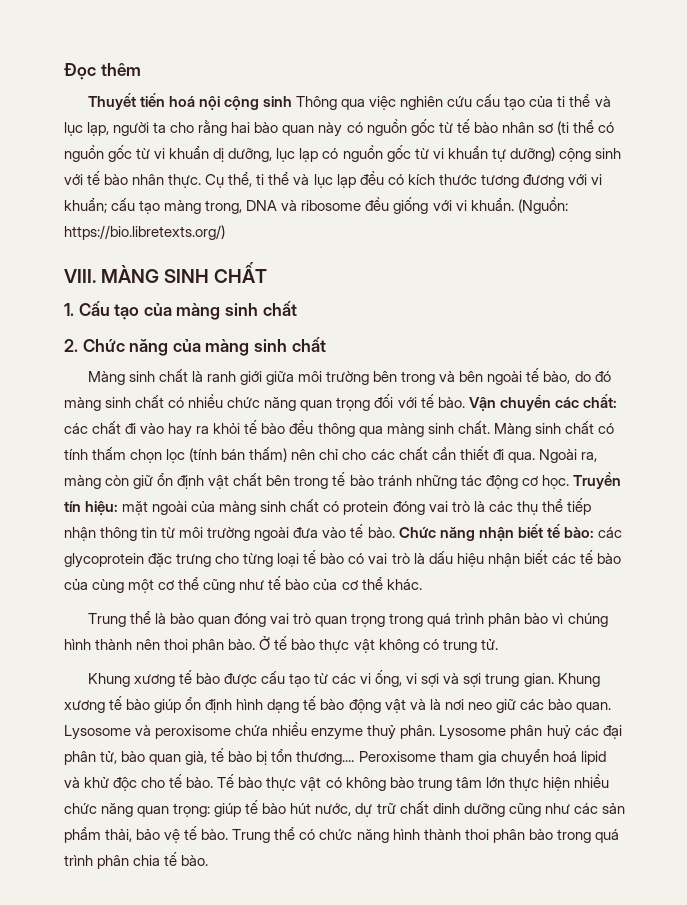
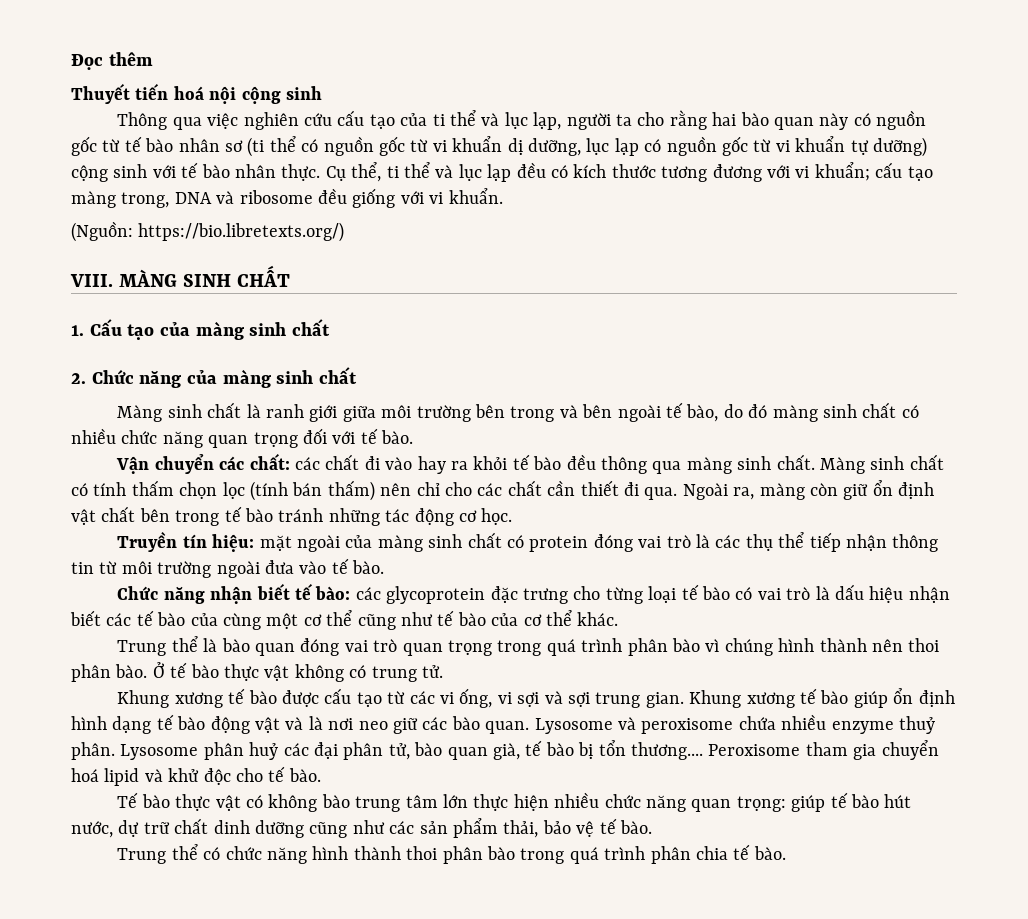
- Thuyết tiến hoá nội cộng sinh Thông qua việc nghiên cứu cấu tạo của ti thể và lục lạp, người ta cho rằng hai bào quan này có nguồn gốc từ tế bào nhân sơ (ti thể có nguồn gốc từ vi khuẩn dị dưỡng, lục lạp có nguồn gốc từ vi khuẩn tự dưỡng) cộng sinh với tế bào nhân thực.
+ Thuyết tiến hoá nội cộng sinh
+ Thông qua việc nghiên cứu cấu tạo của ti thể và lục lạp, người ta cho rằng hai bào quan này có nguồn gốc từ tế bào nhân sơ (ti thể có nguồn gốc từ vi khuẩn dị dưỡng, lục lạp có nguồn gốc từ vi khuẩn tự dưỡng) cộng sinh với tế bào nhân thực.
- Cụ thể, ti thể và lục lạp đều có kích thước tương đương với vi khuẩn; cấu tạo màng trong, DNA và ribosome đều giống với vi khuẩn. (Nguồn: https://bio.libretexts.org/)
+ Cụ thể, ti thể và lục lạp đều có kích thước tương đương với vi khuẩn; cấu tạo màng trong, DNA và ribosome đều giống với vi khuẩn.
+ (Nguồn: https://bio.libretexts.org/)
- Màng sinh chất là ranh giới giữa môi trường bên trong và bên ngoài tế bào, do đó màng sinh chất có nhiều chức năng quan trọng đối với tế bào. Vận chuyển các chất: các chất đi vào hay ra khỏi tế bào đều thông qua màng sinh chất.
+ Màng sinh chất là ranh giới giữa môi trường bên trong và bên ngoài tế bào, do đó màng sinh chất có nhiều chức năng quan trọng đối với tế bào.
+ Vận chuyển các chất: các chất đi vào hay ra khỏi tế bào đều thông qua màng sinh chất.
- Ngoài ra, màng còn giữ ổn định vật chất bên trong tế bào tránh những tác động cơ học. Truyền tín hiệu:
+ Ngoài ra, màng còn giữ ổn định vật chất bên trong tế bào tránh những tác động cơ học.
+ Truyền tín hiệu:
- mặt ngoài của màng sinh chất có protein đóng vai trò là các thụ thể tiếp nhận thông tin từ môi trường ngoài đưa vào tế bào. Chức năng nhận biết tế bào:
+ mặt ngoài của màng sinh chất có protein đóng vai trò là các thụ thể tiếp nhận thông tin từ môi trường ngoài đưa vào tế bào.
+ Chức năng nhận biết tế bào:
- Peroxisome tham gia chuyển hoá lipid và khử độc cho tế bào. Tế bào thực vật có không bào trung tâm lớn thực hiện nhiều chức năng quan trọng:
+ Peroxisome tham gia chuyển hoá lipid và khử độc cho tế bào.
+ Tế bào thực vật có không bào trung tâm lớn thực hiện nhiều chức năng quan trọng:
- giúp tế bào hút nước, dự trữ chất dinh dưỡng cũng như các sản phẩm thải, bảo vệ tế bào. Trung thể có chức năng hình thành thoi phân bào trong quá trình phân chia tế bào.
+ giúp tế bào hút nước, dự trữ chất dinh dưỡng cũng như các sản phẩm thải, bảo vệ tế bào.
+ Trung thể có chức năng hình thành thoi phân bào trong quá trình phân chia tế bào.

